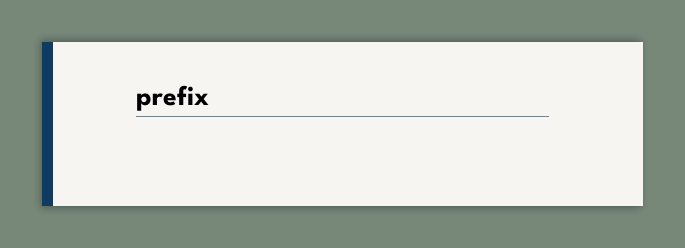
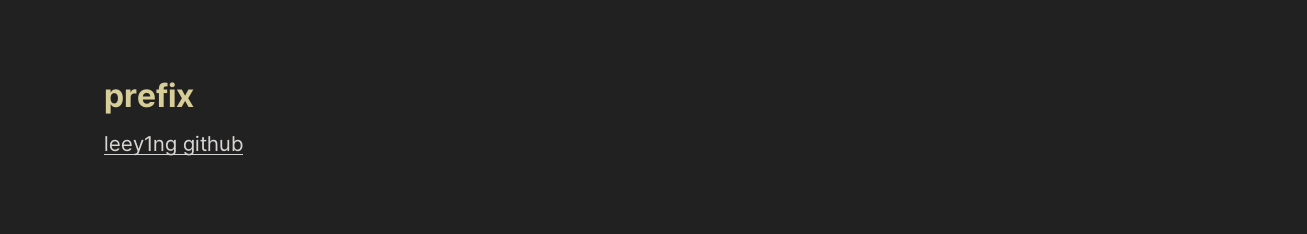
+ leey1ng github

